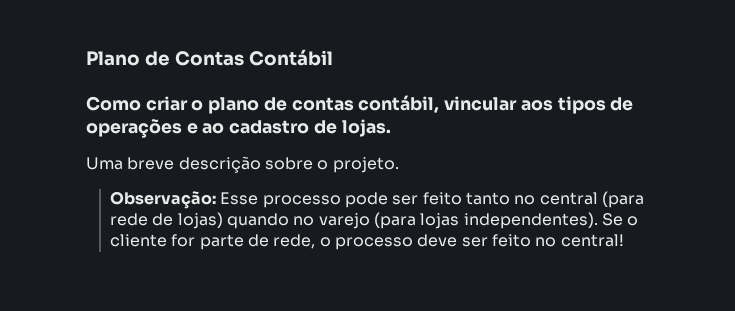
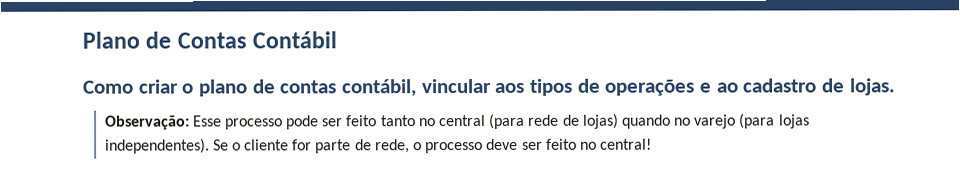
- Uma breve descrição sobre o projeto.

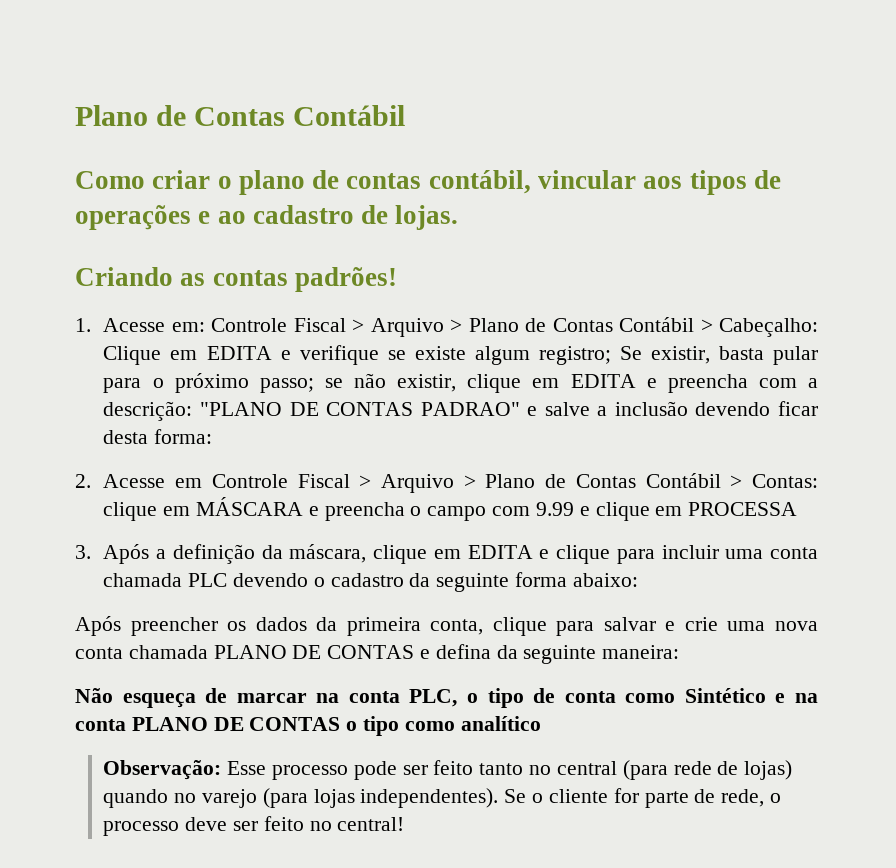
+ Criando as contas padrões!
+ 1. Acesse em: Controle Fiscal > Arquivo > Plano de Contas Contábil > Cabeçalho: Clique em EDITA e verifique se existe algum registro; Se existir, basta pular para o próximo passo; se não existir, clique em EDITA e preencha com a descrição: "PLANO DE CONTAS PADRAO" e salve a inclusão devendo ficar desta forma:
+ 2. Acesse em Controle Fiscal > Arquivo > Plano de Contas Contábil > Contas: clique em MÁSCARA e preencha o campo com 9.99 e clique em PROCESSA
+ 3. Após a definição da máscara, clique em EDITA e clique para incluir uma conta chamada PLC devendo o cadastro da seguinte forma abaixo:
+ Após preencher os dados da primeira conta, clique para salvar e crie uma nova conta chamada PLANO DE CONTAS e defina da seguinte maneira:
+ Não esqueça de marcar na conta PLC, o tipo de conta como Sintético e na conta PLANO DE CONTAS o tipo como analítico

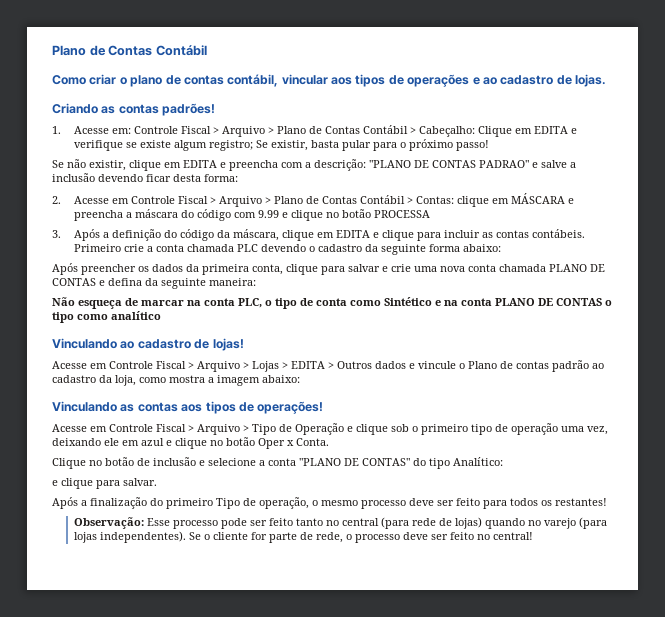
- 1. Acesse em: Controle Fiscal > Arquivo > Plano de Contas Contábil > Cabeçalho: Clique em EDITA e verifique se existe algum registro; Se existir, basta pular para o próximo passo; se não existir, clique em EDITA e preencha com a descrição: "PLANO DE CONTAS PADRAO" e salve a inclusão devendo ficar desta forma:
+ 1. Acesse em: Controle Fiscal > Arquivo > Plano de Contas Contábil > Cabeçalho: Clique em EDITA e verifique se existe algum registro; Se existir, basta pular para o próximo passo!
+ Se não existir, clique em EDITA e preencha com a descrição: "PLANO DE CONTAS PADRAO" e salve a inclusão devendo ficar desta forma:
- 2. Acesse em Controle Fiscal > Arquivo > Plano de Contas Contábil > Contas: clique em MÁSCARA e preencha o campo com 9.99 e clique em PROCESSA
+ 2. Acesse em Controle Fiscal > Arquivo > Plano de Contas Contábil > Contas: clique em MÁSCARA e preencha a máscara do código com 9.99 e clique no botão PROCESSA
- 3. Após a definição da máscara, clique em EDITA e clique para incluir uma conta chamada PLC devendo o cadastro da seguinte forma abaixo:
+ 3. Após a definição do código da máscara, clique em EDITA e clique para incluir as contas contábeis. Primeiro crie a conta chamada PLC devendo o cadastro da seguinte forma abaixo:
+ Vinculando ao cadastro de lojas!
+ Acesse em Controle Fiscal > Arquivo > Lojas > EDITA > Outros dados e vincule o Plano de contas padrão ao cadastro da loja, como mostra a imagem abaixo:
+ Vinculando as contas aos tipos de operações!
+ Acesse em Controle Fiscal > Arquivo > Tipo de Operação e clique sob o primeiro tipo de operação uma vez, deixando ele em azul e clique no botão Oper x Conta.
+ Clique no botão de inclusão e selecione a conta "PLANO DE CONTAS" do tipo Analítico:
+ e clique para salvar.
+ Após a finalização do primeiro Tipo de operação, o mesmo processo deve ser feito para todos os restantes!

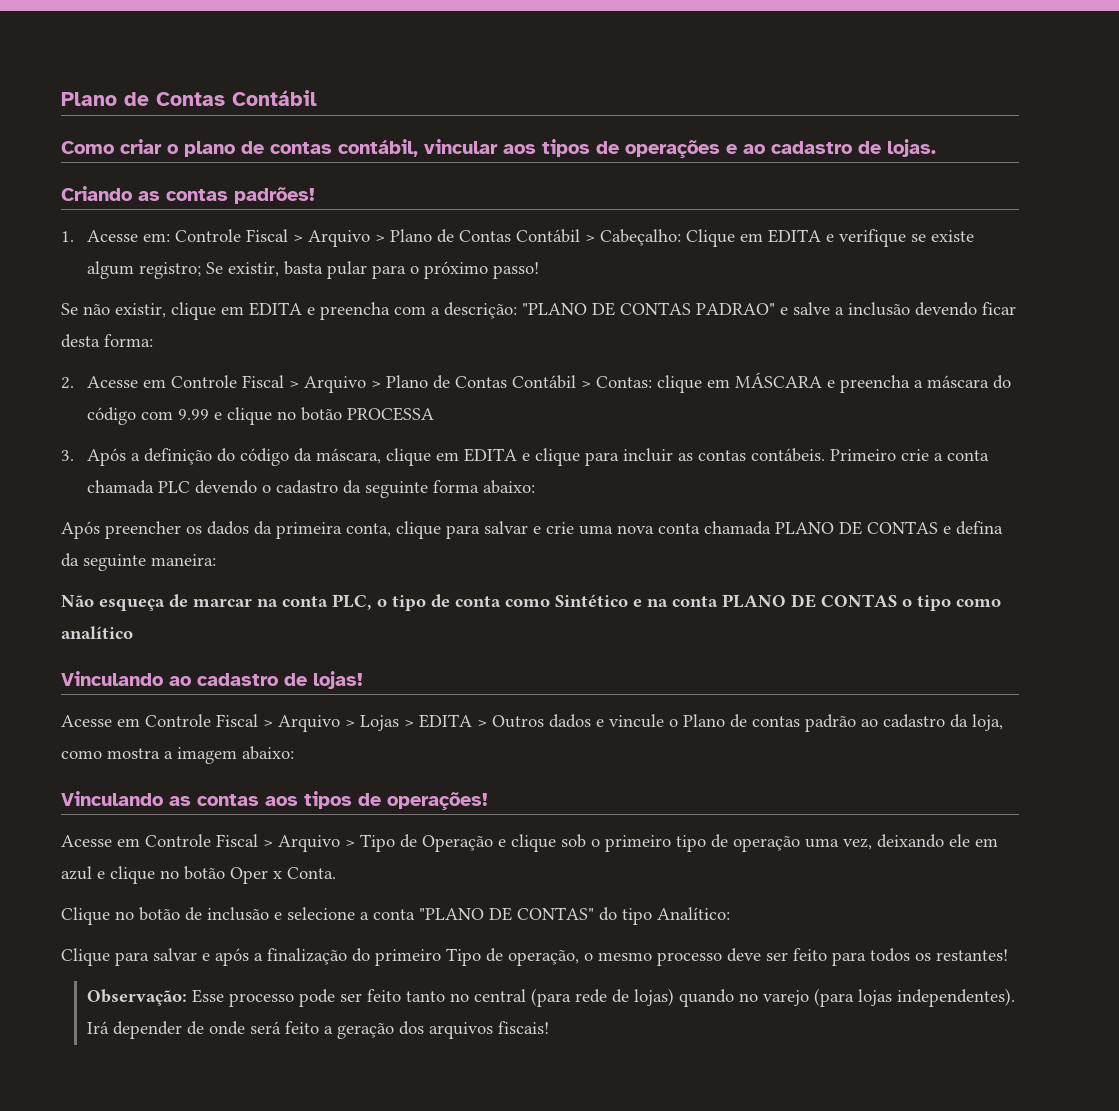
- e clique para salvar.
- Após a finalização do primeiro Tipo de operação, o mesmo processo deve ser feito para todos os restantes!
+ Clique para salvar e após a finalização do primeiro Tipo de operação, o mesmo processo deve ser feito para todos os restantes!
- Se o cliente for parte de rede, o processo deve ser feito no central!
+ Irá depender de onde será feito a geração dos arquivos fiscais!

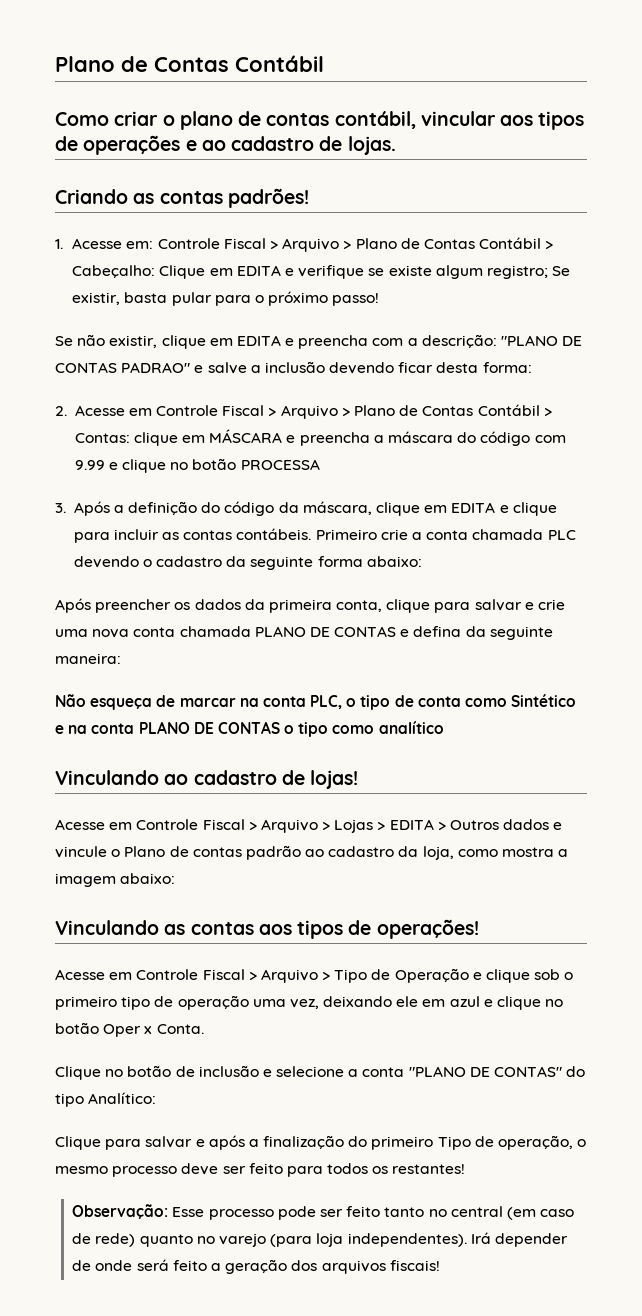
- Observação: Esse processo pode ser feito tanto no central (para rede de lojas) quando no varejo (para lojas independentes).
+ Observação: Esse processo pode ser feito tanto no central (em caso de rede) quanto no varejo (para loja independentes).

